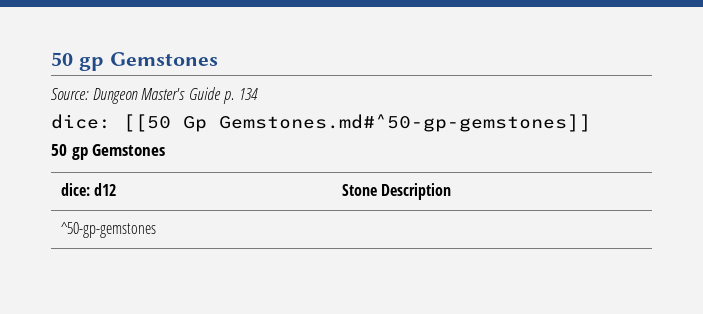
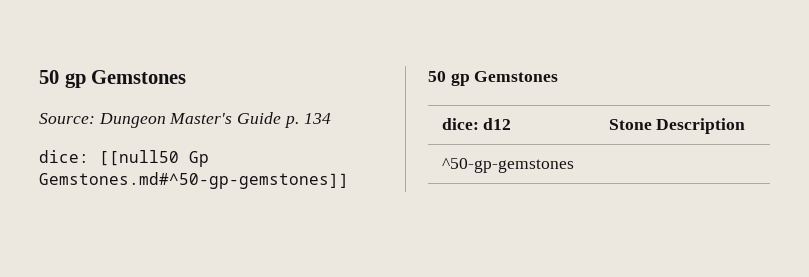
- dice: [[50 Gp Gemstones.md#^50-gp-gemstones]]
+ dice: [[null50 Gp Gemstones.md#^50-gp-gemstones]]

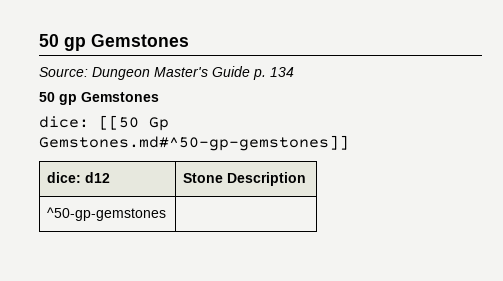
  Source: Dungeon Master's Guide p. 134
- dice: [[null50 Gp Gemstones.md#^50-gp-gemstones]]
  50 gp Gemstones
+ dice: [[50 Gp Gemstones.md#^50-gp-gemstones]]

